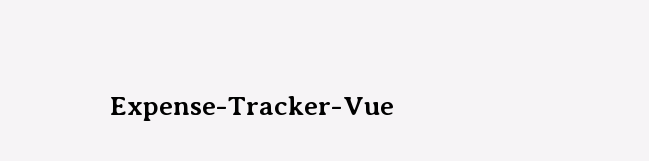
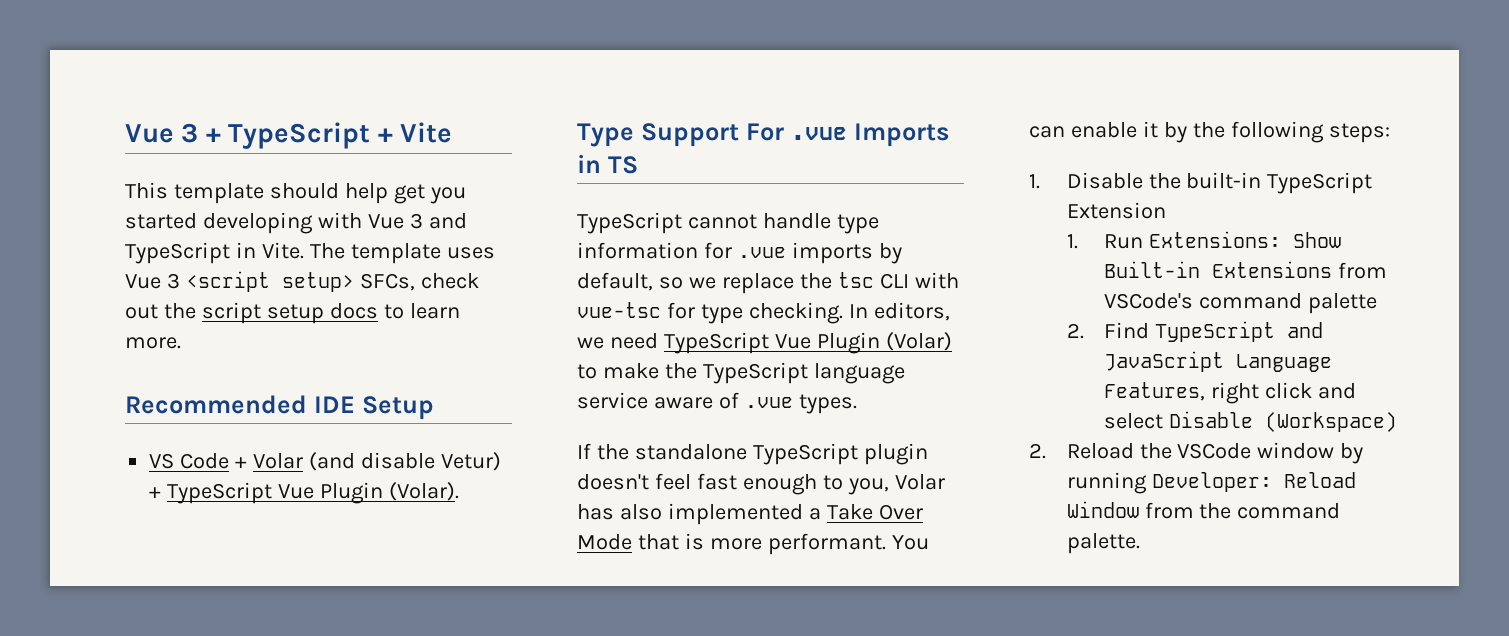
- Expense-Tracker-Vue
+ Vue 3 + TypeScript + Vite
+ This template should help get you started developing with Vue 3 and TypeScript in Vite. The template uses Vue 3 <script setup> SFCs, check out the script setup docs to learn more.
+ Recommended IDE Setup
+ VS Code + Volar (and disable Vetur) + TypeScript Vue Plugin (Volar).
+ Type Support For .vue Imports in TS
+ TypeScript cannot handle type information for .vue imports by default, so we replace the tsc CLI with vue-tsc for type checking. In editors, we need TypeScript Vue Plugin (Volar) to make the TypeScript language service aware of .vue types.
+ If the standalone TypeScript plugin doesn't feel fast enough to you, Volar has also implemented a Take Over Mode that is more performant. You can enable it by the following steps:
+ 1. Disable the built-in TypeScript Extension
+ 1. Run Extensions: Show Built-in Extensions from VSCode's command palette
+ 2. Find TypeScript and JavaScript Language Features, right click and select Disable (Workspace)
+ 2. Reload the VSCode window by running Developer: Reload Window from the command palette.

